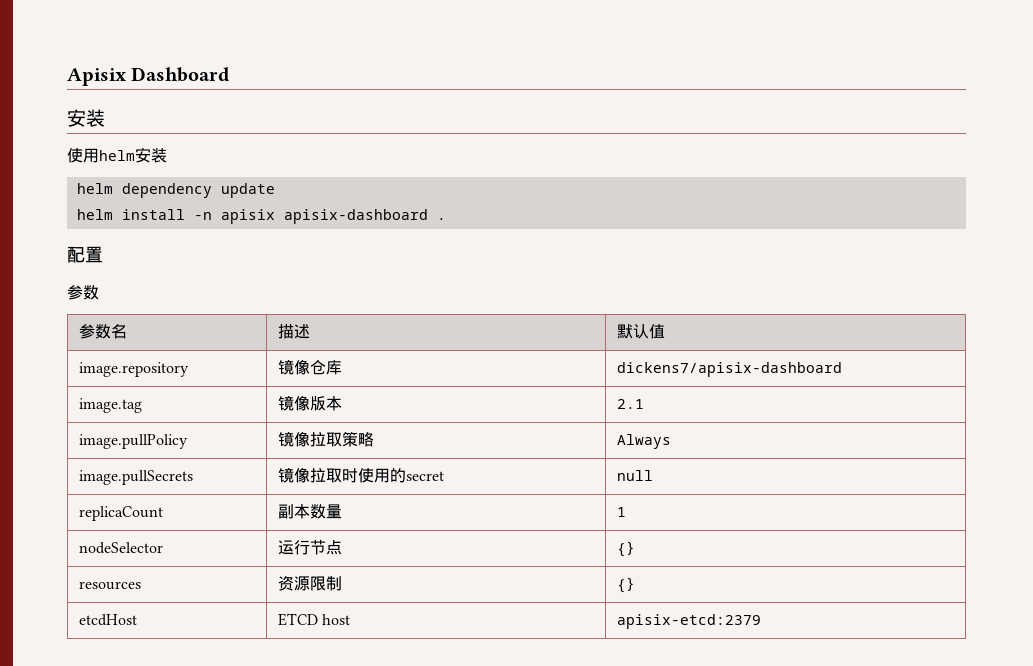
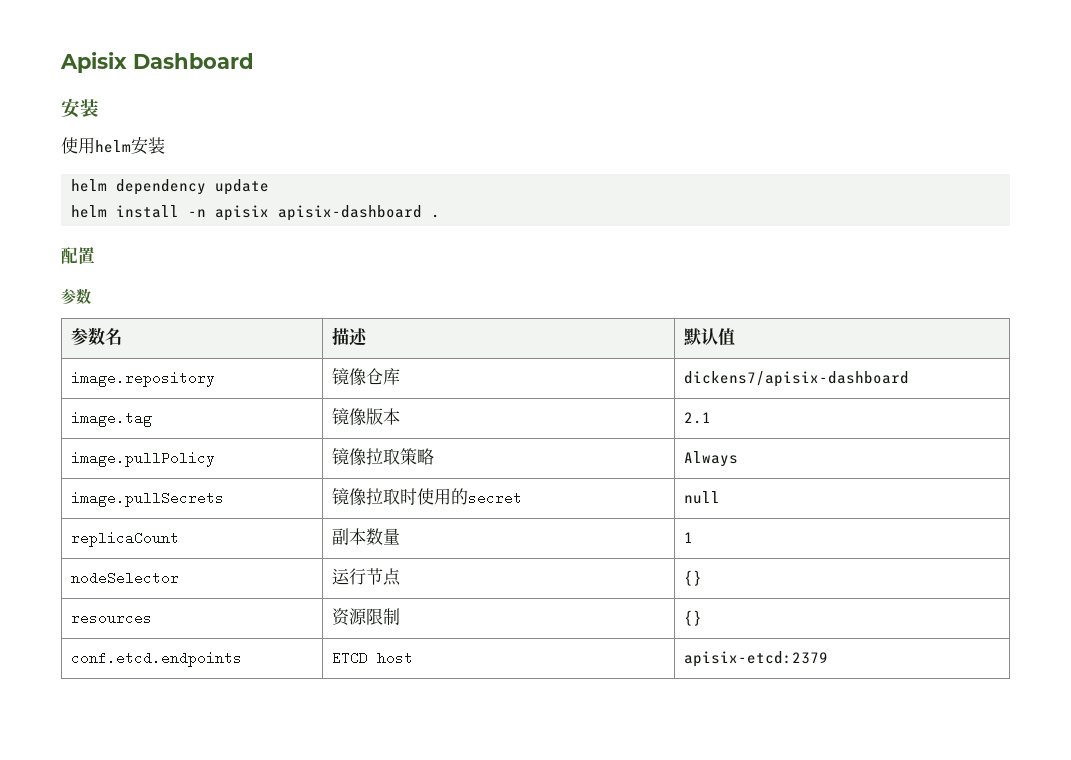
- etcdHost | ETCD host | apisix-etcd:2379
+ conf.etcd.endpoints | ETCD host | apisix-etcd:2379

